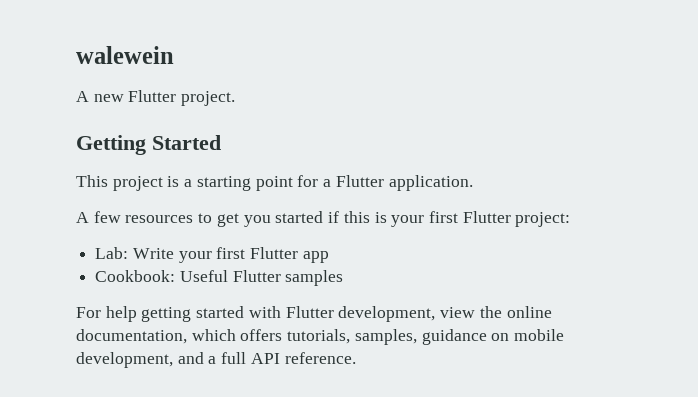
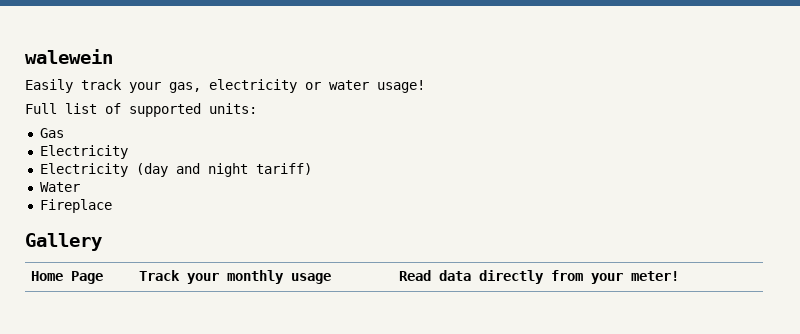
- A new Flutter project.
- Getting Started
- This project is a starting point for a Flutter application.
- A few resources to get you started if this is your first Flutter project:
- Lab: Write your first Flutter app
- Cookbook: Useful Flutter samples
- For help getting started with Flutter development, view the online documentation, which offers tutorials, samples, guidance on mobile development, and a full API reference.
+ Easily track your gas, electricity or water usage!
+ Full list of supported units:
+ Gas
+ Electricity
+ Electricity (day and night tariff)
+ Water
+ Fireplace
+ Gallery
+ Home Page | Track your monthly usage | Read data directly from your meter!

